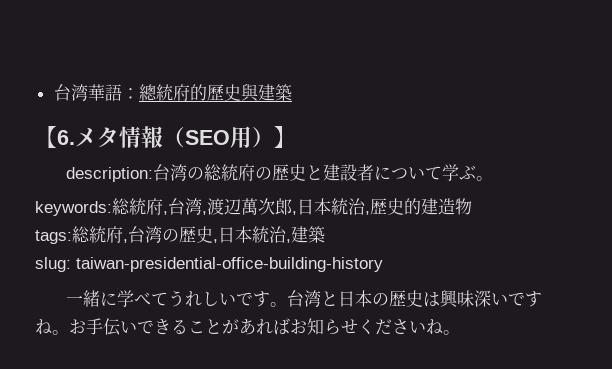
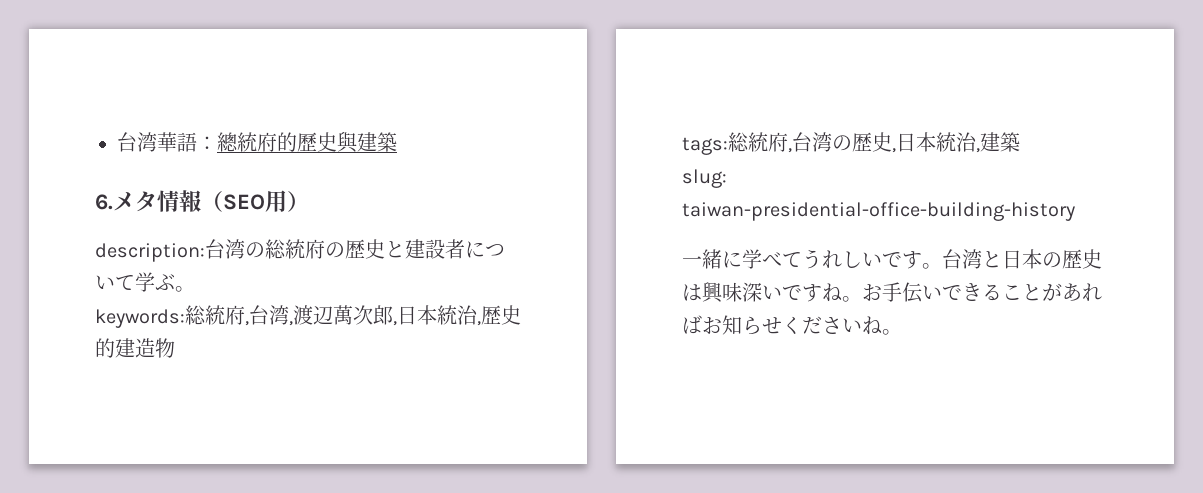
- 【6.メタ情報（SEO用）】
+ 6.メタ情報（SEO用）

